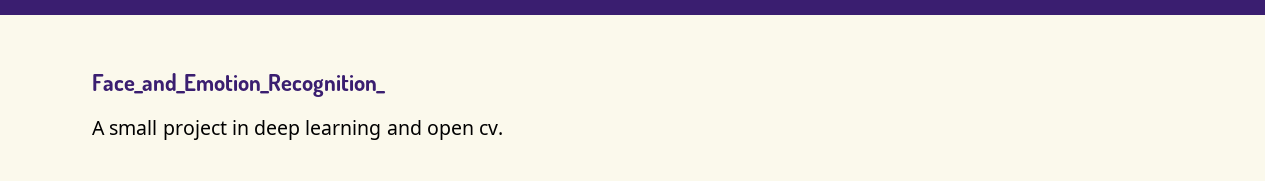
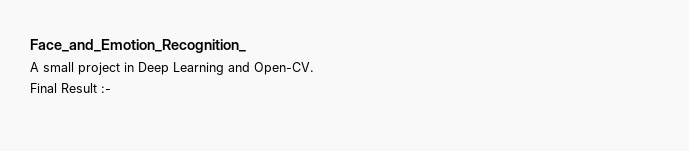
- A small project in deep learning and open cv.
+ A small project in Deep Learning and Open-CV.
+ Final Result :-

